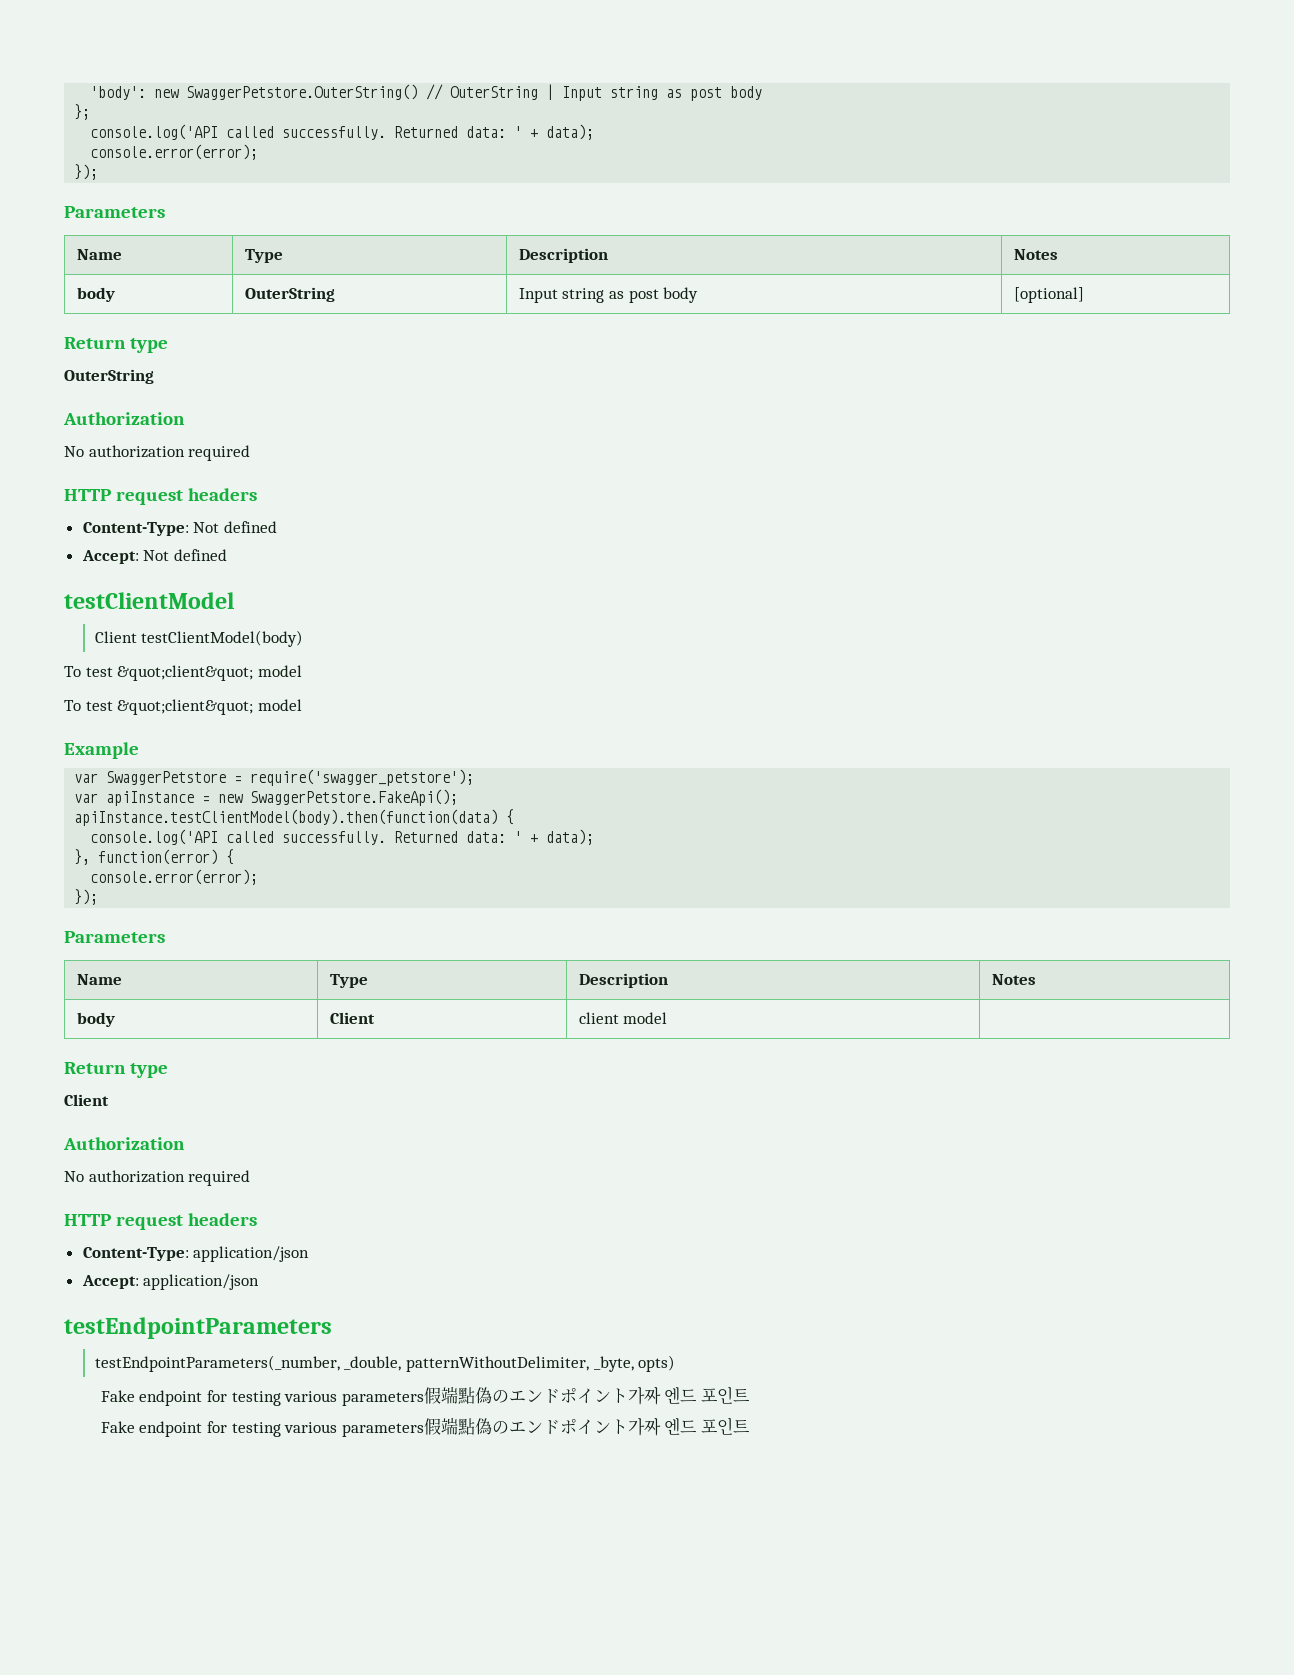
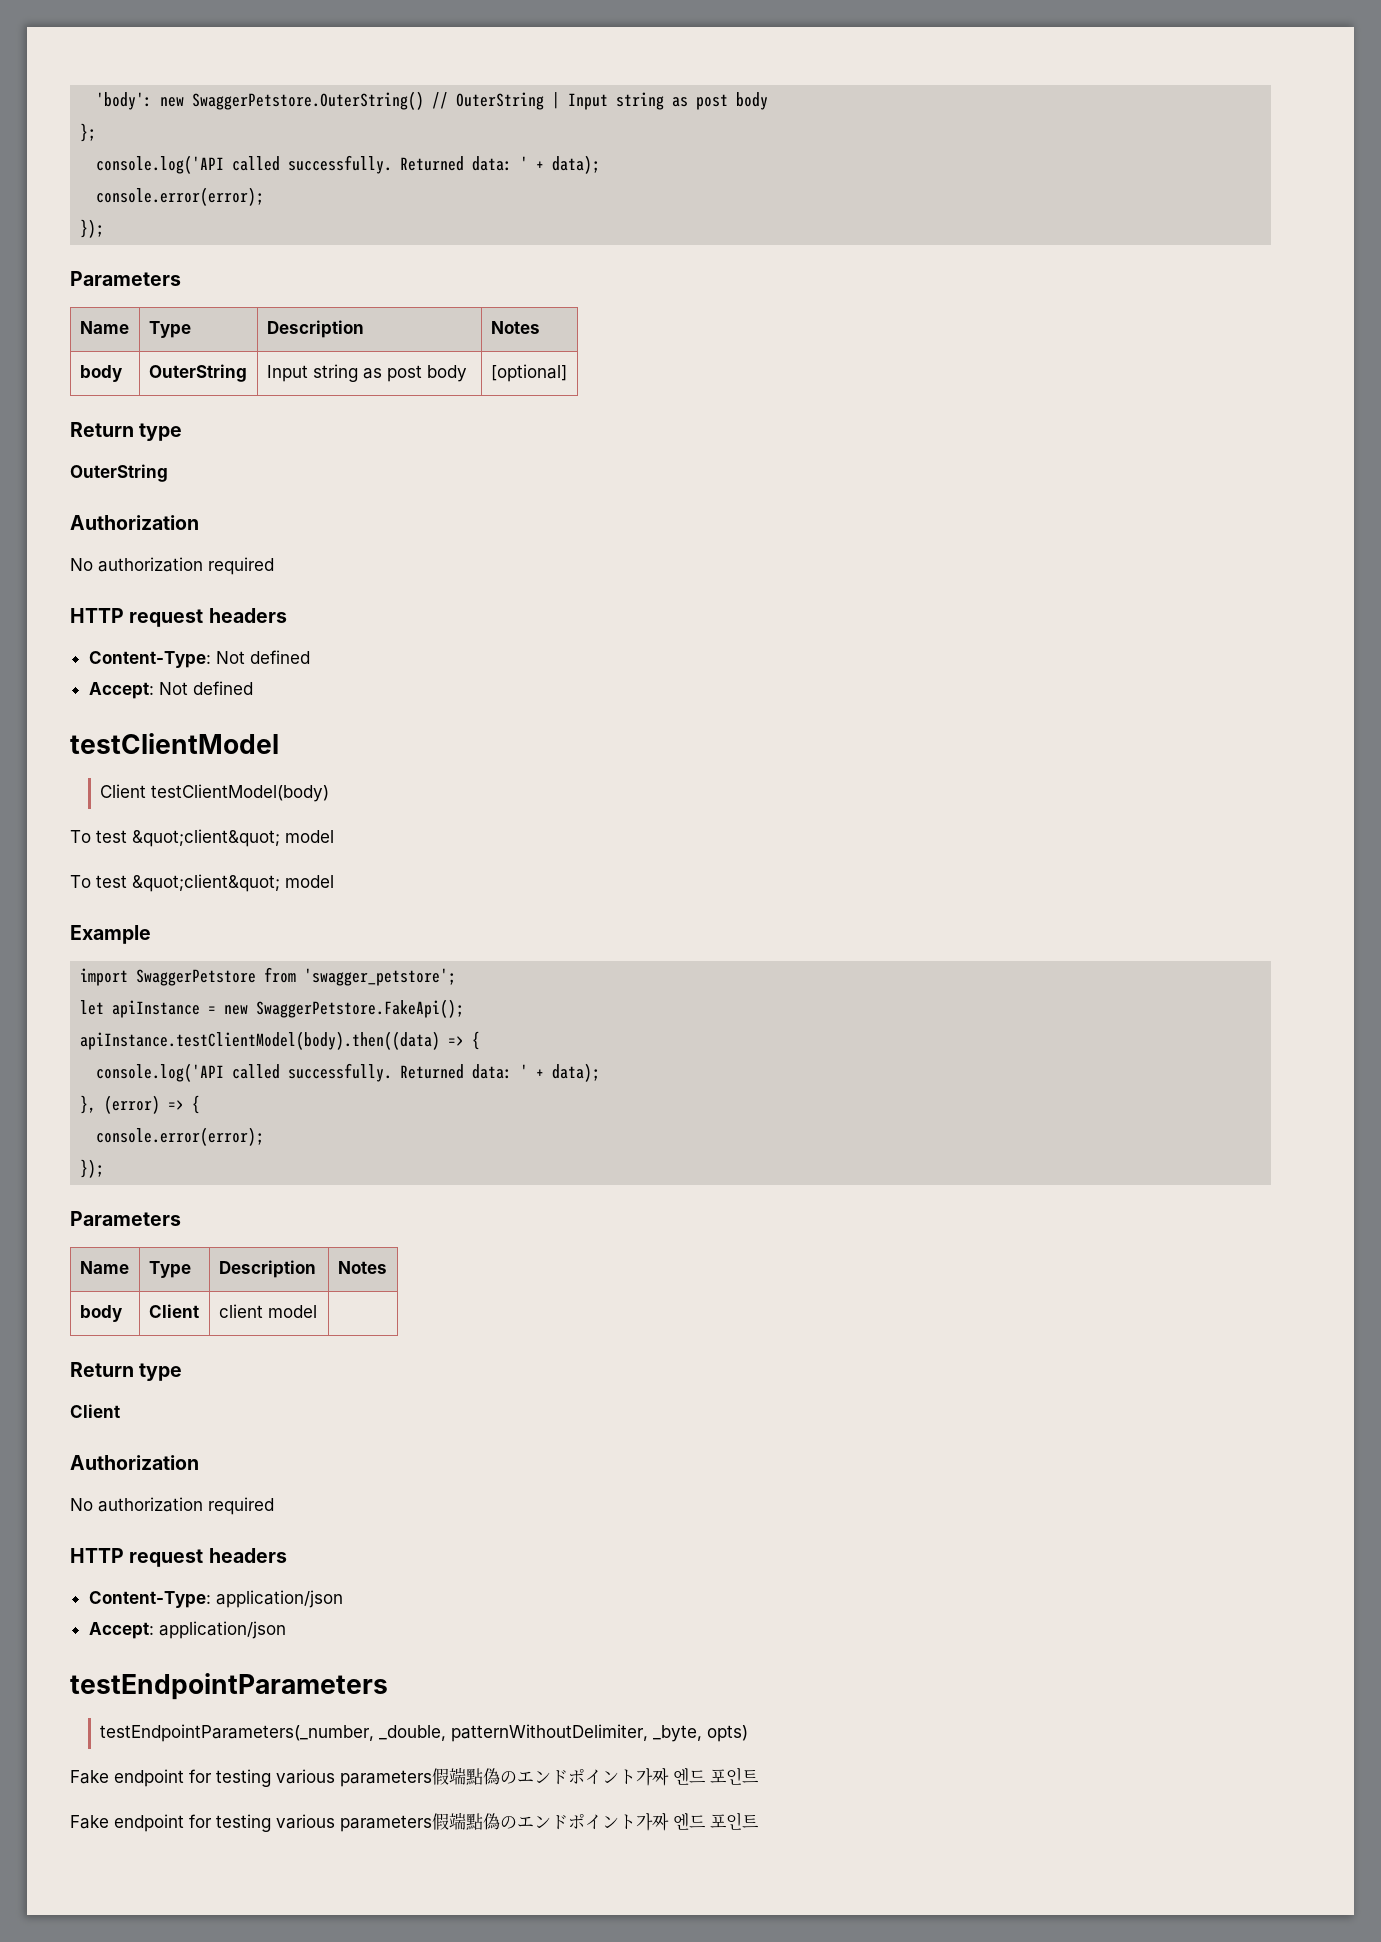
- var SwaggerPetstore = require('swagger_petstore');
- var apiInstance = new SwaggerPetstore.FakeApi();
+ import SwaggerPetstore from 'swagger_petstore';
+ let apiInstance = new SwaggerPetstore.FakeApi();
- apiInstance.testClientModel(body).then(function(data) {
+ apiInstance.testClientModel(body).then((data) => {
- }, function(error) {
+ }, (error) => {

